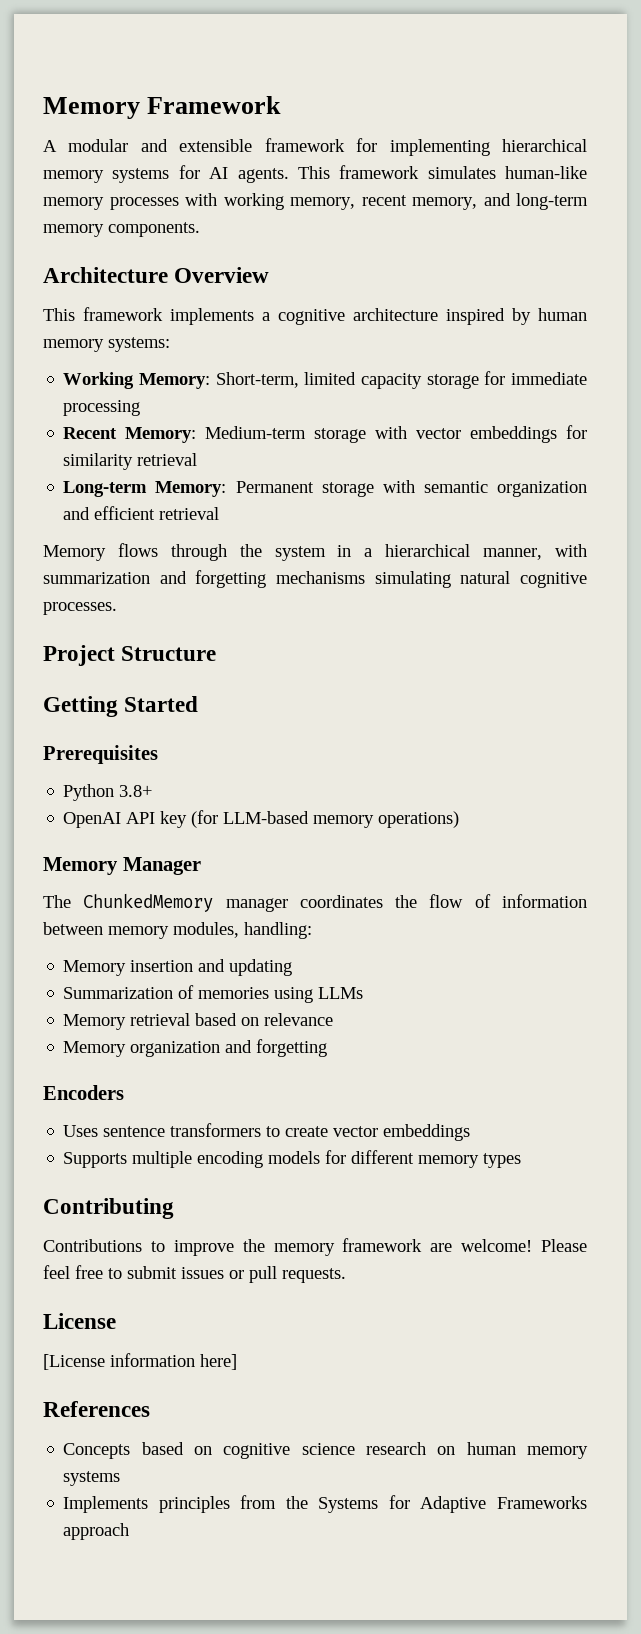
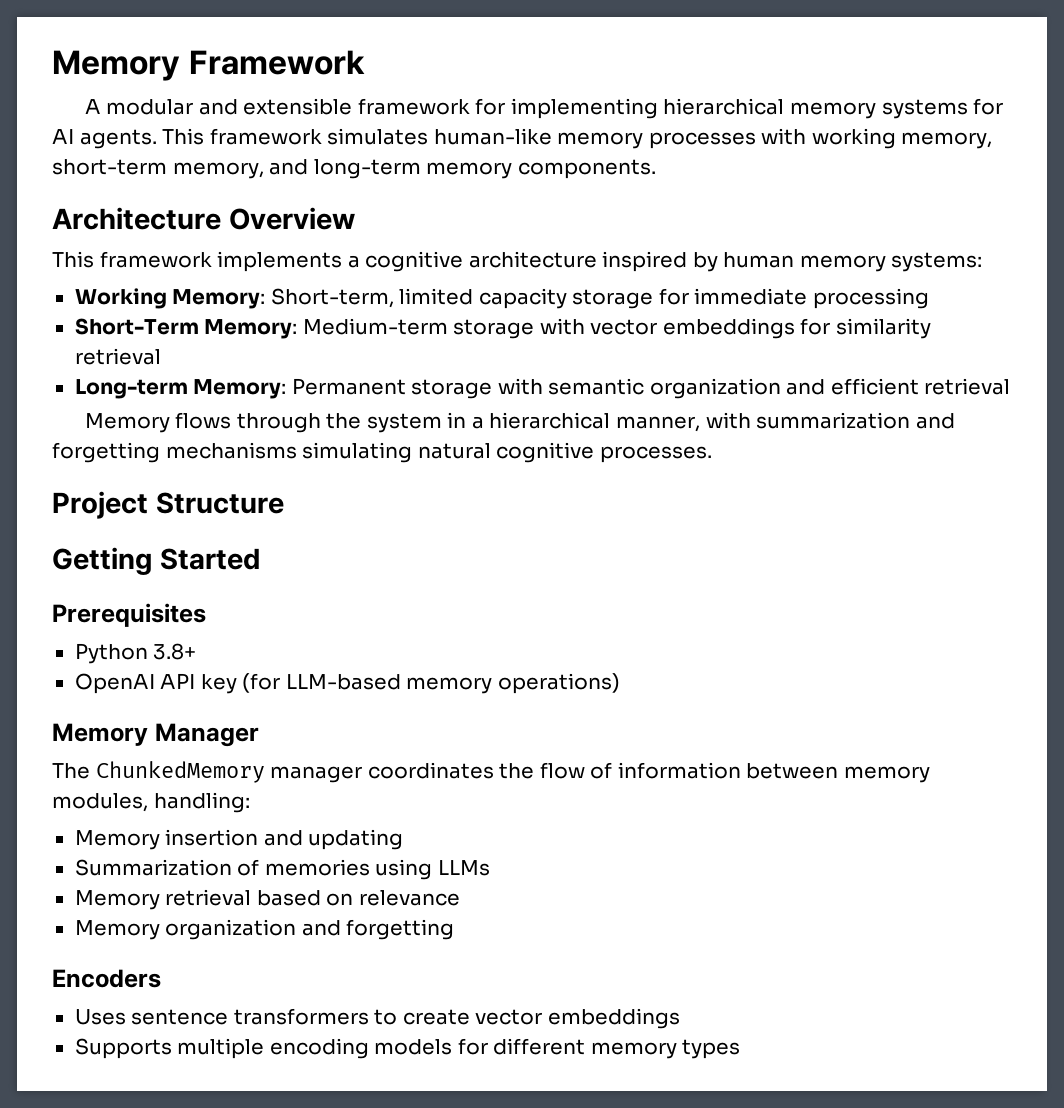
- This framework simulates human-like memory processes with working memory, recent memory, and long-term memory components.
+ This framework simulates human-like memory processes with working memory, short-term memory, and long-term memory components.
- Recent Memory: Medium-term storage with vector embeddings for similarity retrieval
+ Short-Term Memory: Medium-term storage with vector embeddings for similarity retrieval
- Contributing
- Contributions to improve the memory framework are welcome! Please feel free to submit issues or pull requests.
- License
- [License information here]
- References
- Concepts based on cognitive science research on human memory systems
- Implements principles from the Systems for Adaptive Frameworks approach

